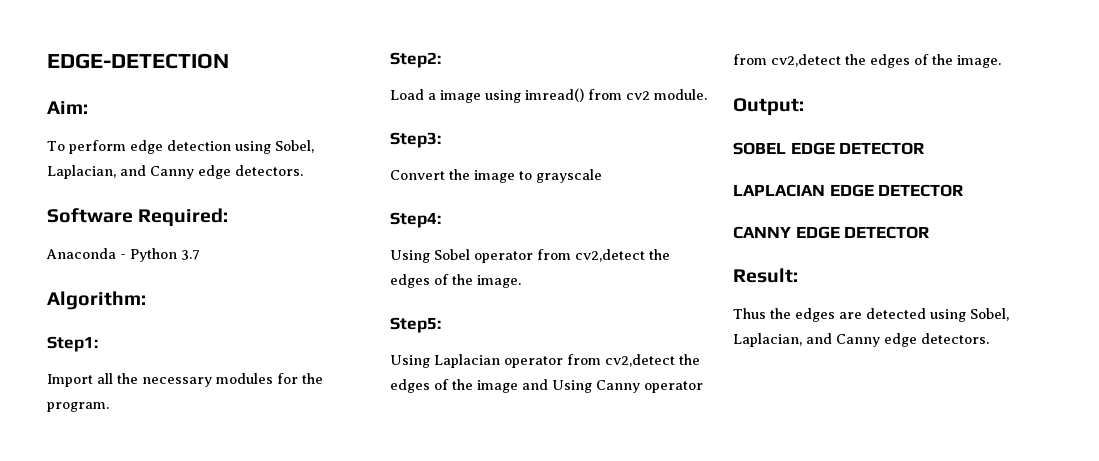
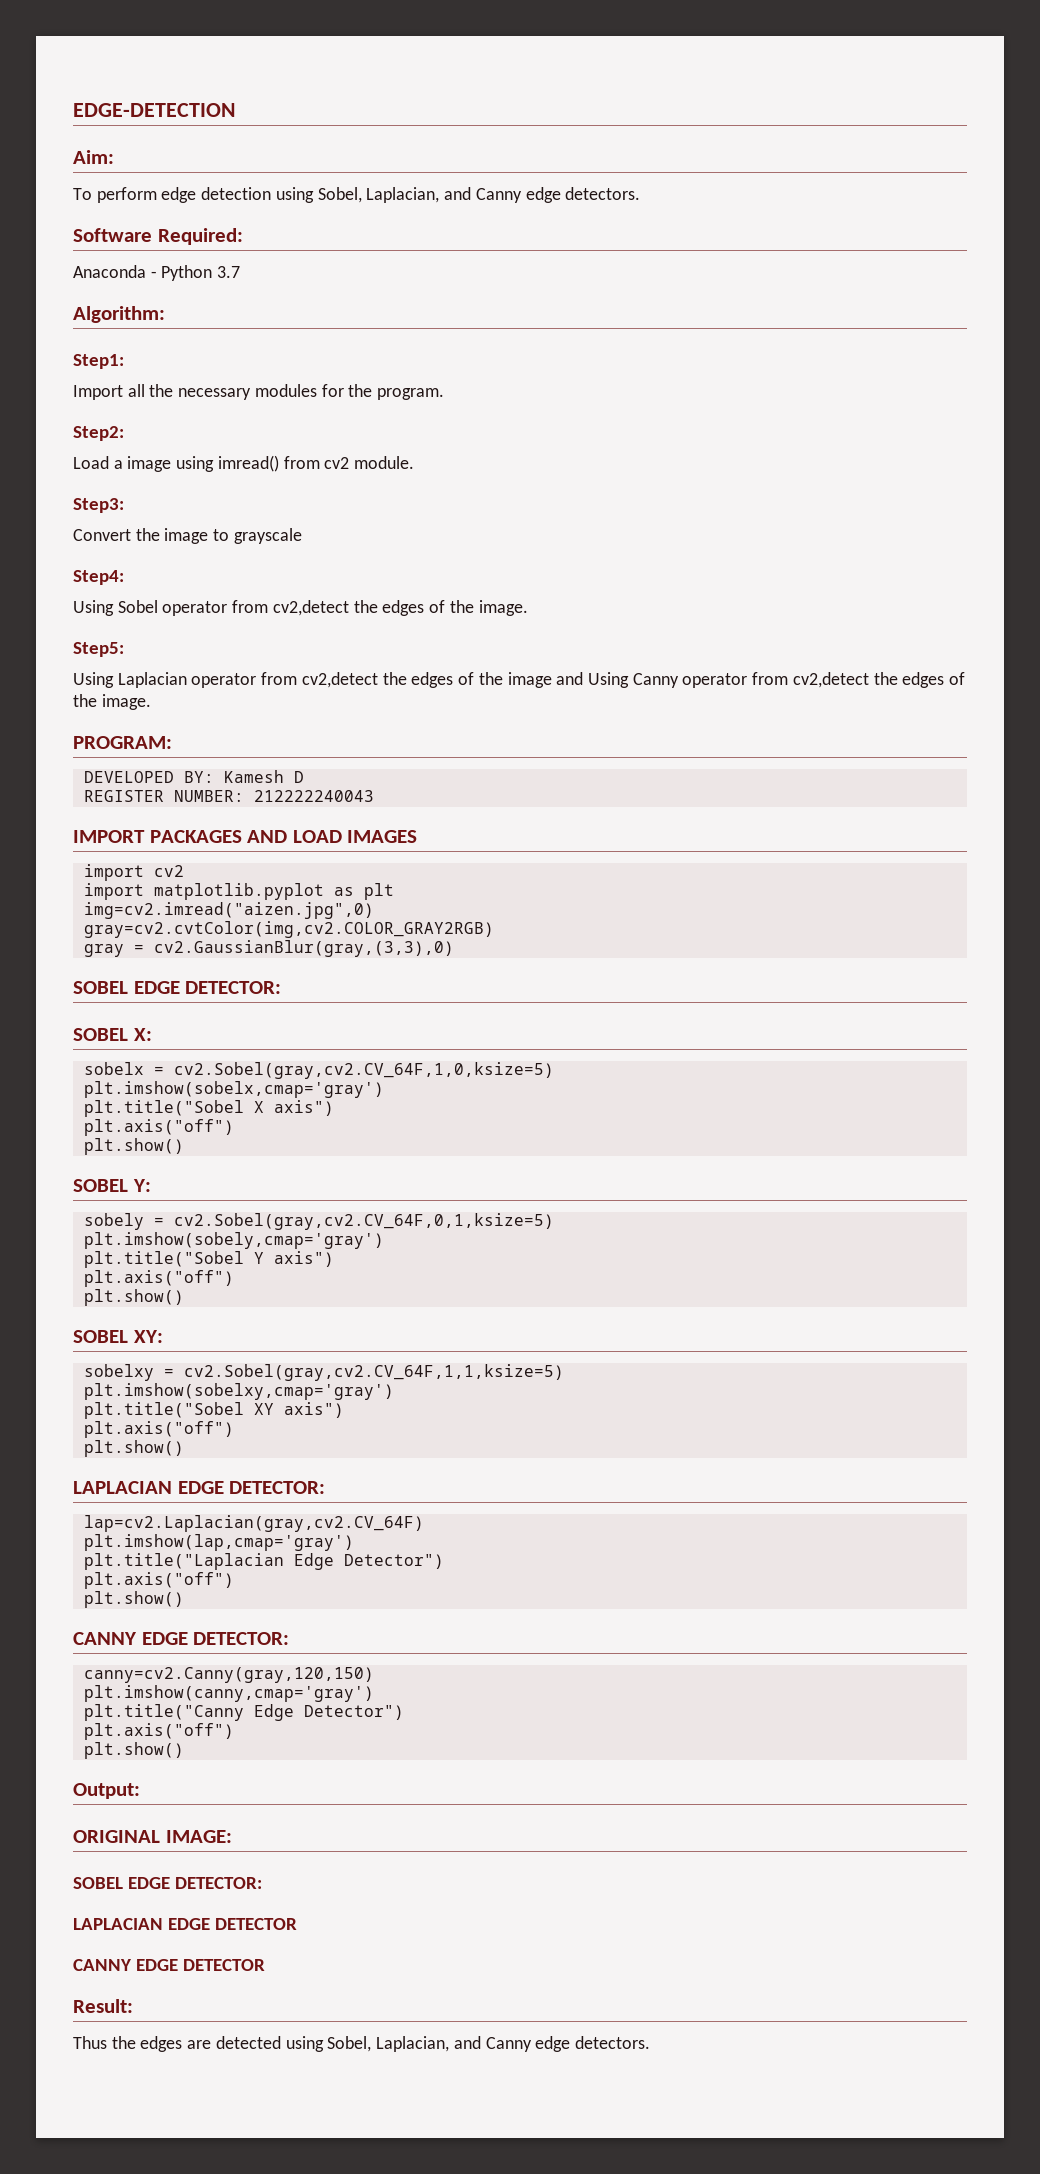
+ PROGRAM:
+ DEVELOPED BY: Kamesh D
+ REGISTER NUMBER: 212222240043
+ IMPORT PACKAGES AND LOAD IMAGES
+ import cv2
+ import matplotlib.pyplot as plt
+ img=cv2.imread("aizen.jpg",0)
+ gray=cv2.cvtColor(img,cv2.COLOR_GRAY2RGB)
+ gray = cv2.GaussianBlur(gray,(3,3),0)
+ SOBEL EDGE DETECTOR:
+ SOBEL X:
+ sobelx = cv2.Sobel(gray,cv2.CV_64F,1,0,ksize=5)
+ plt.imshow(sobelx,cmap='gray')
+ plt.title("Sobel X axis")
+ plt.axis("off")
+ plt.show()
+ SOBEL Y:
+ sobely = cv2.Sobel(gray,cv2.CV_64F,0,1,ksize=5)
+ plt.imshow(sobely,cmap='gray')
+ plt.title("Sobel Y axis")
+ plt.axis("off")
+ plt.show()
+ SOBEL XY:
+ sobelxy = cv2.Sobel(gray,cv2.CV_64F,1,1,ksize=5)
+ plt.imshow(sobelxy,cmap='gray')
+ plt.title("Sobel XY axis")
+ plt.axis("off")
+ plt.show()
+ LAPLACIAN EDGE DETECTOR:
+ lap=cv2.Laplacian(gray,cv2.CV_64F)
+ plt.imshow(lap,cmap='gray')
+ plt.title("Laplacian Edge Detector")
+ plt.axis("off")
+ plt.show()
+ CANNY EDGE DETECTOR:
+ canny=cv2.Canny(gray,120,150)
+ plt.imshow(canny,cmap='gray')
+ plt.title("Canny Edge Detector")
+ plt.axis("off")
+ plt.show()
  Output:
- SOBEL EDGE DETECTOR
+ ORIGINAL IMAGE:
+ SOBEL EDGE DETECTOR:

